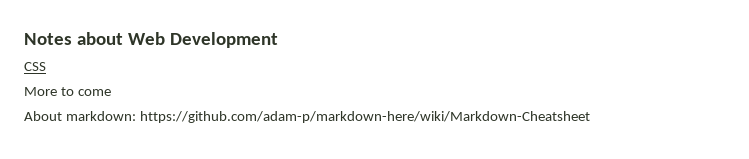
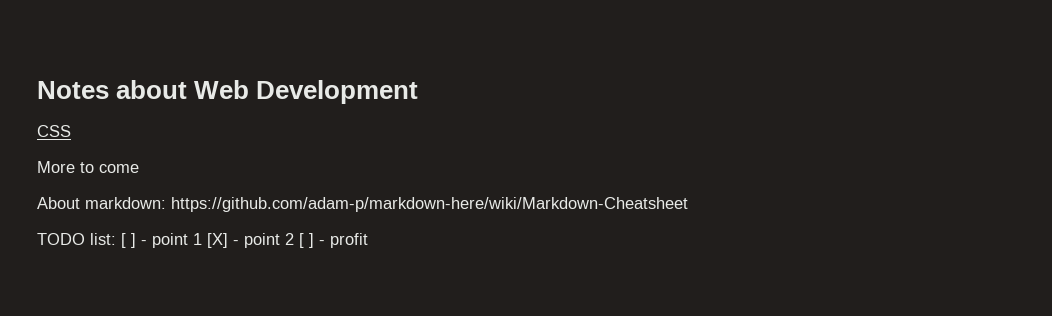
+ TODO list: [ ] - point 1 [X] - point 2 [ ] - profit

